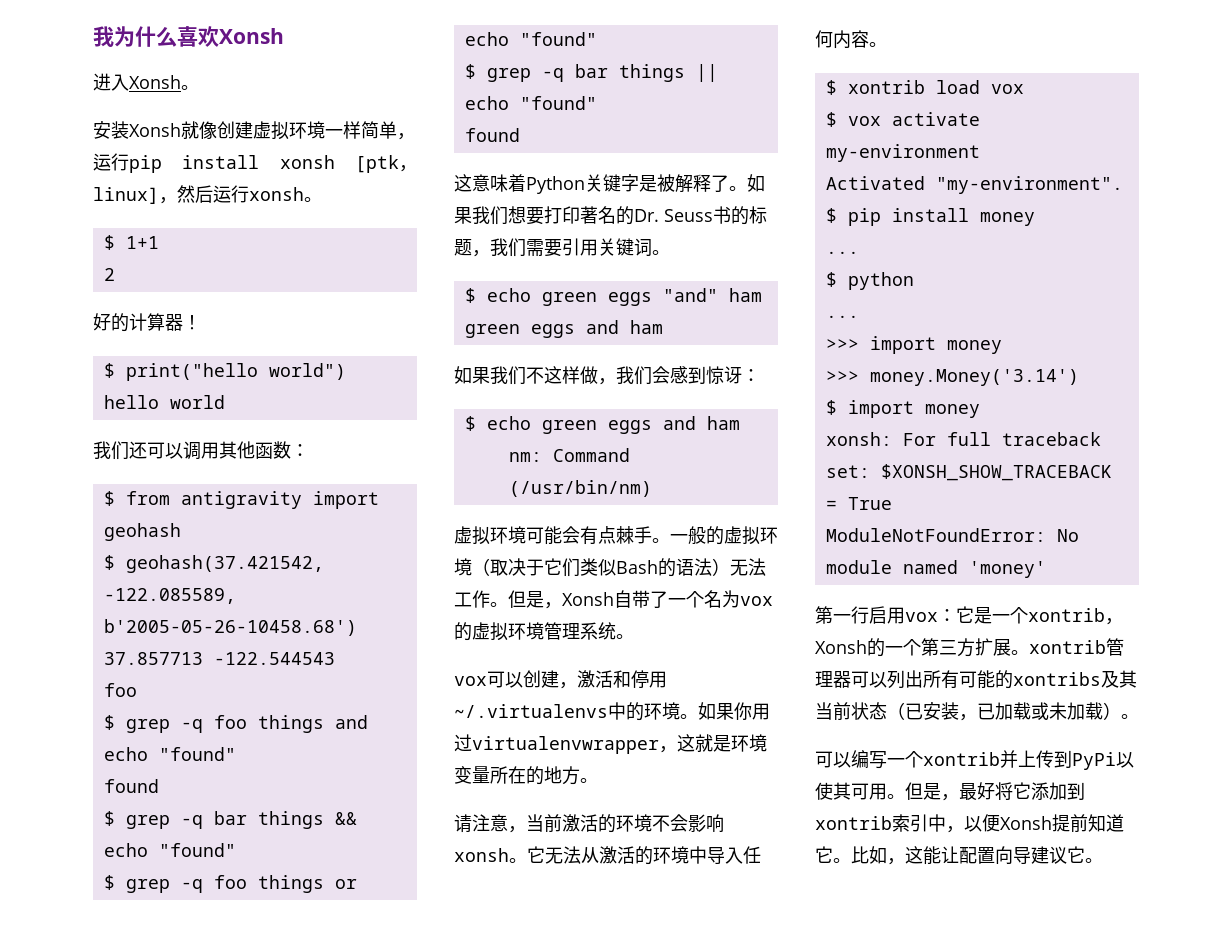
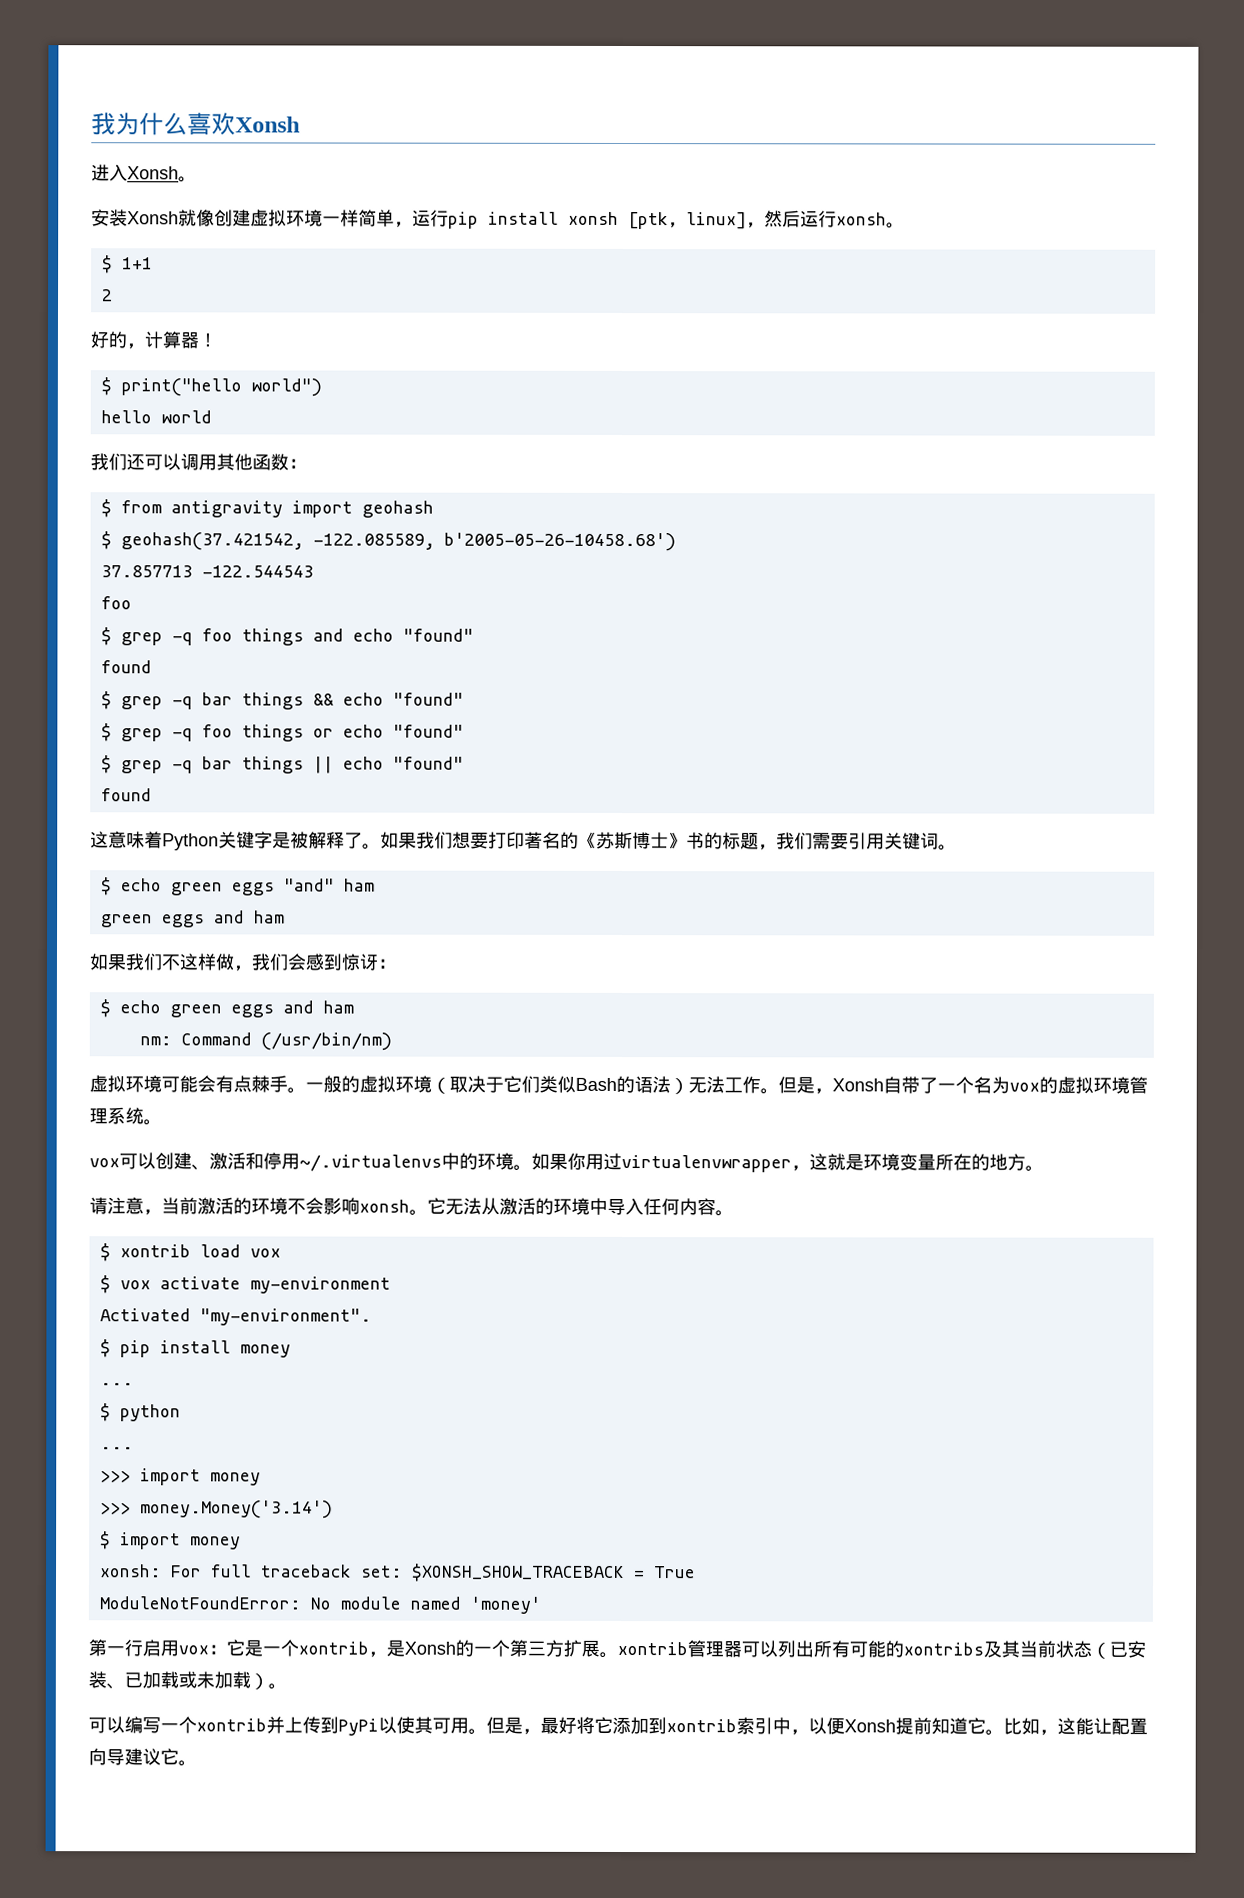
- 好的计算器！
+ 好的，计算器！
- 如果我们想要打印著名的Dr. Seuss书的标题，我们需要引用关键词。
+ 如果我们想要打印著名的《苏斯博士》书的标题，我们需要引用关键词。
- vox可以创建，激活和停用~/.virtualenvs中的环境。
+ vox可以创建、激活和停用~/.virtualenvs中的环境。
- 第一行启用vox：它是一个xontrib，Xonsh的一个第三方扩展。xontrib管理器可以列出所有可能的xontribs及其当前状态（已安装，已加载或未加载）。
+ 第一行启用vox：它是一个xontrib，是Xonsh的一个第三方扩展。xontrib管理器可以列出所有可能的xontribs及其当前状态（已安装、已加载或未加载）。

